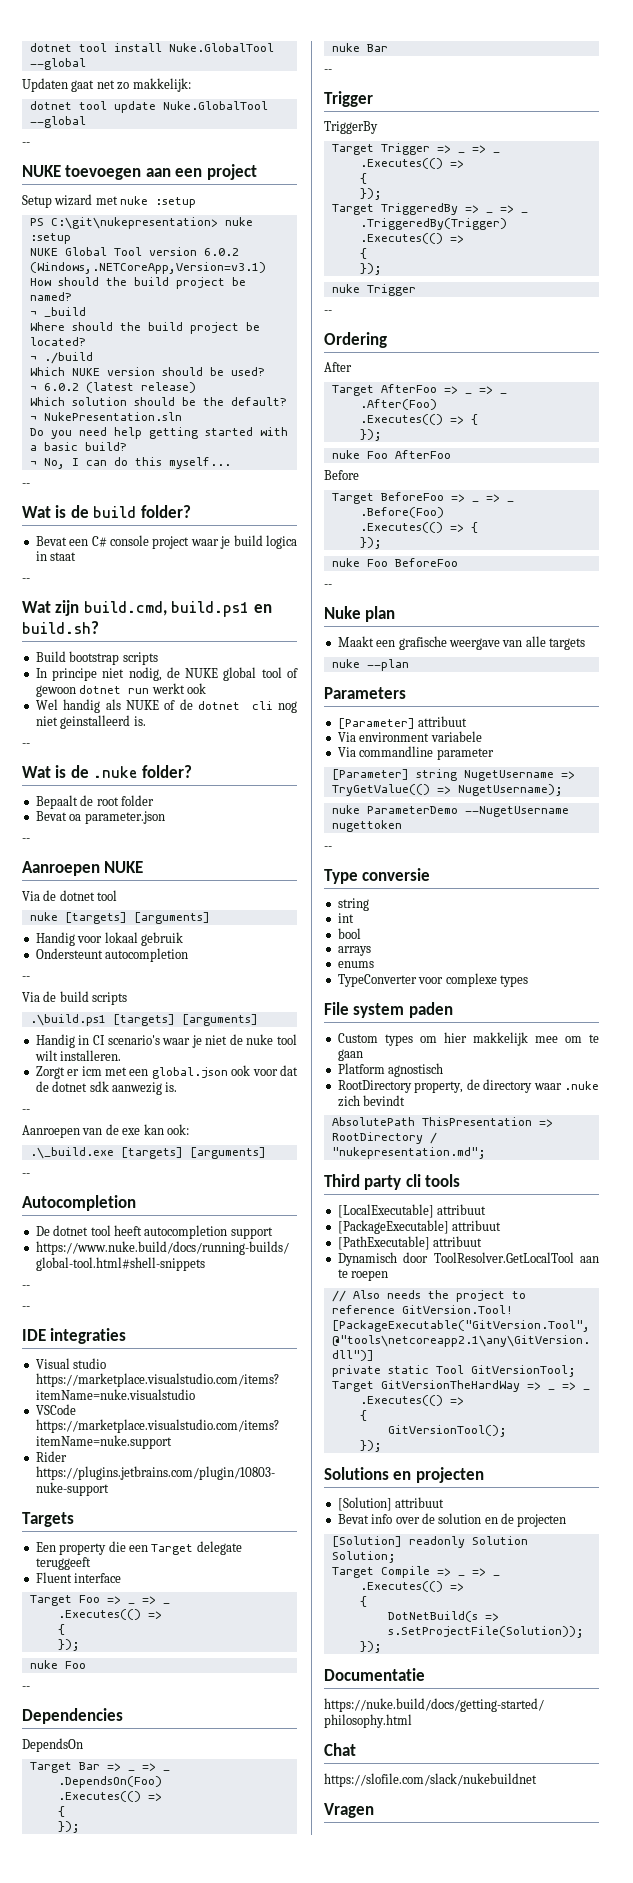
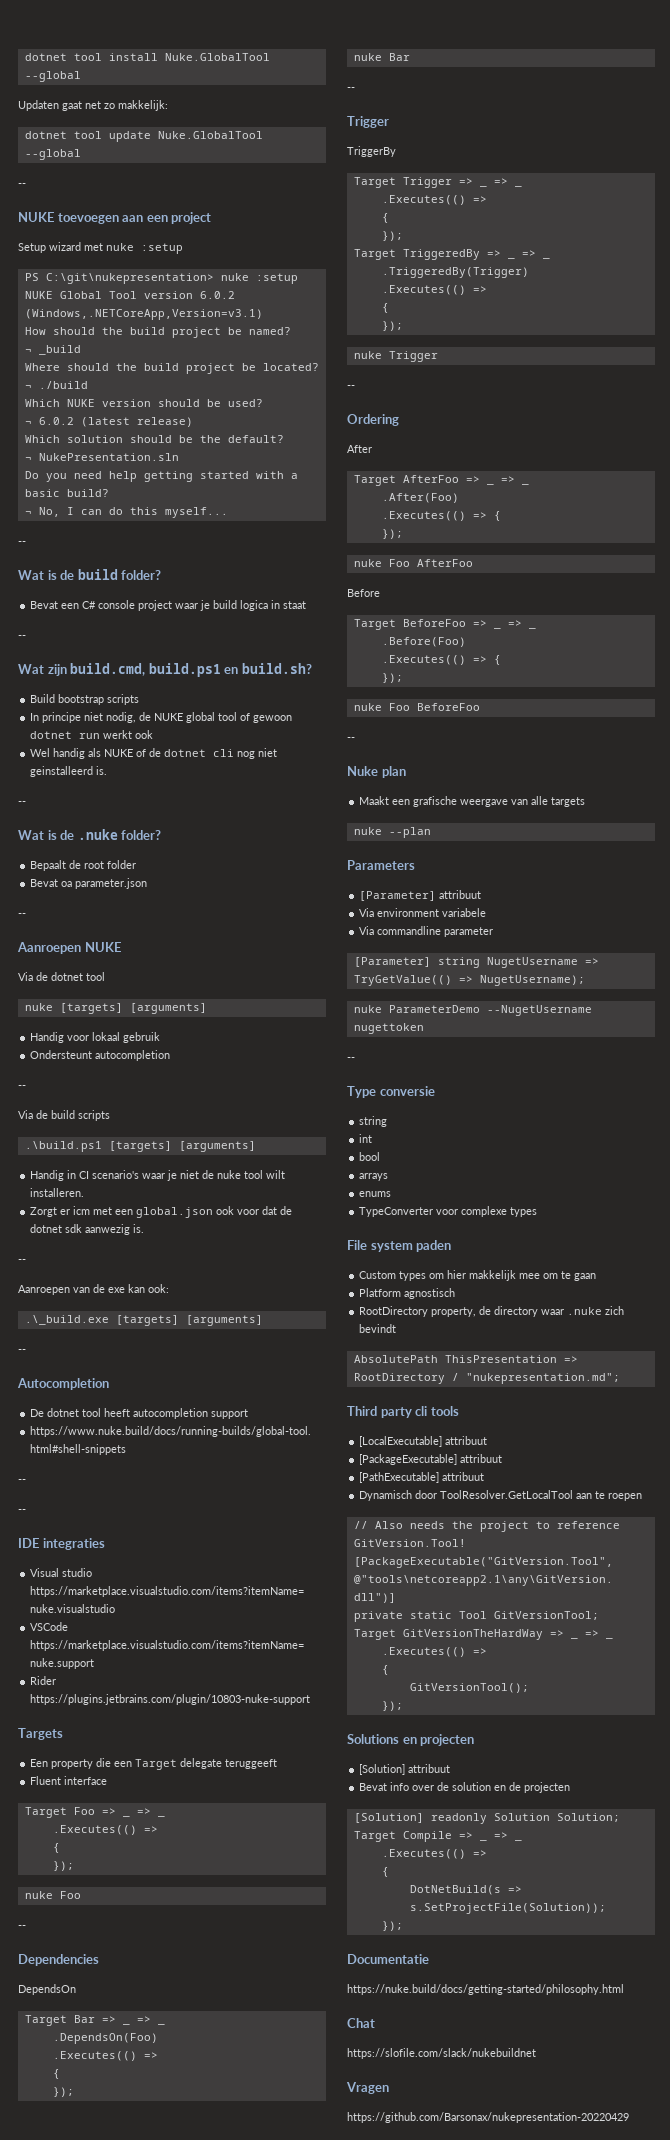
+ https://github.com/Barsonax/nukepresentation-20220429

